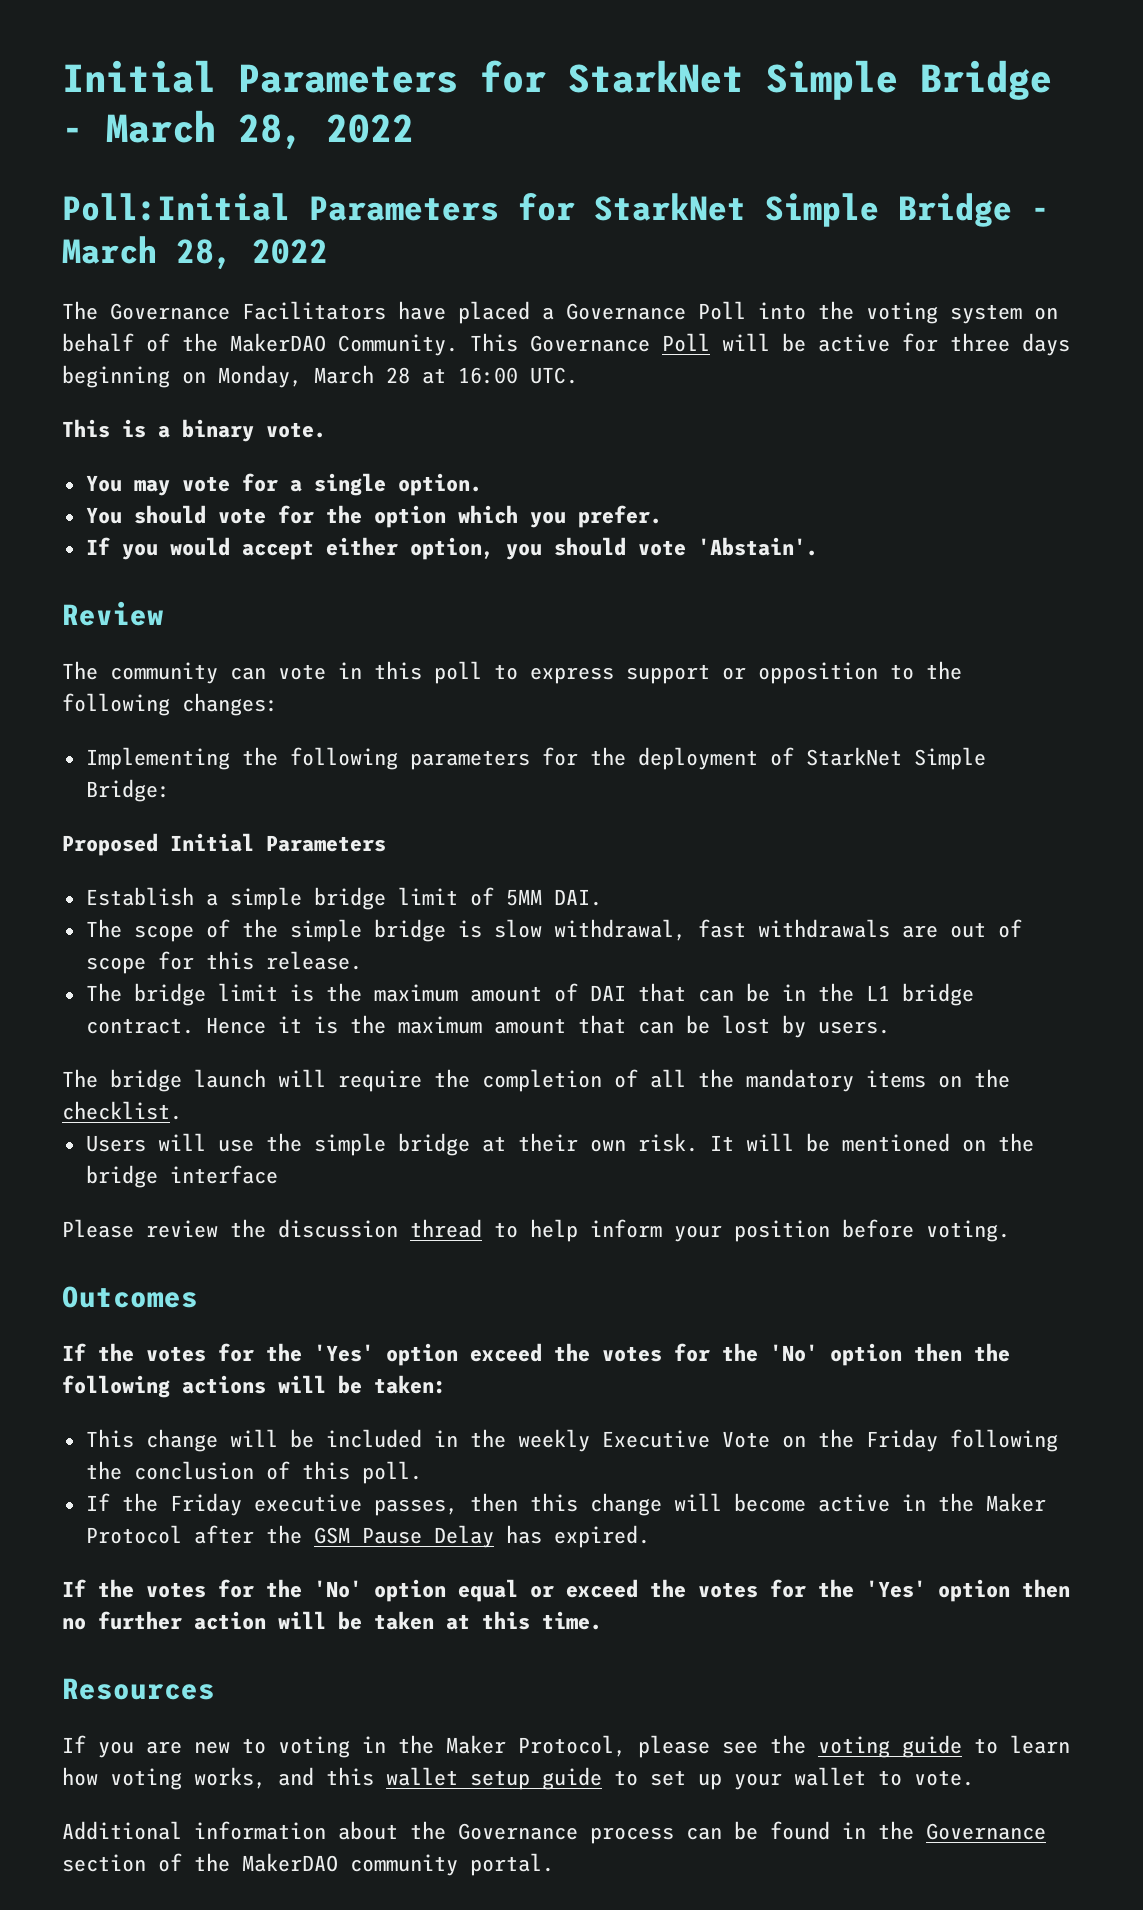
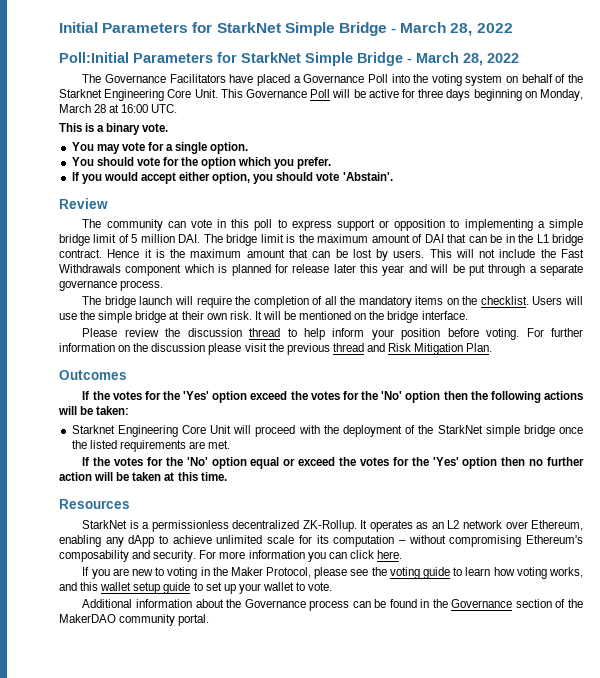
- The Governance Facilitators have placed a Governance Poll into the voting system on behalf of the MakerDAO Community.
+ The Governance Facilitators have placed a Governance Poll into the voting system on behalf of the Starknet Engineering Core Unit.
- The community can vote in this poll to express support or opposition to the following changes:
- Implementing the following parameters for the deployment of StarkNet Simple Bridge:
- Proposed Initial Parameters
- Establish a simple bridge limit of 5MM DAI.
- The scope of the simple bridge is slow withdrawal, fast withdrawals are out of scope for this release.
- The bridge limit is the maximum amount of DAI that can be in the L1 bridge contract.
+ The community can vote in this poll to express support or opposition to implementing a simple bridge limit of 5 million DAI. The bridge limit is the maximum amount of DAI that can be in the L1 bridge contract.
+ This will not include the Fast Withdrawals component which is planned for release later this year and will be put through a separate governance process.
- The bridge launch will require the completion of all the mandatory items on the checklist.
- Users will use the simple bridge at their own risk.
+ The bridge launch will require the completion of all the mandatory items on the checklist. Users will use the simple bridge at their own risk.
- It will be mentioned on the bridge interface
+ It will be mentioned on the bridge interface.
+ For further information on the discussion please visit the previous thread and Risk Mitigation Plan.
- This change will be included in the weekly Executive Vote on the Friday following the conclusion of this poll.
- If the Friday executive passes, then this change will become active in the Maker Protocol after the GSM Pause Delay has expired.
+ Starknet Engineering Core Unit will proceed with the deployment of the StarkNet simple bridge once the listed requirements are met.
+ StarkNet is a permissionless decentralized ZK-Rollup. It operates as an L2 network over Ethereum, enabling any dApp to achieve unlimited scale for its computation – without compromising Ethereum's composability and security. For more information you can click here.

